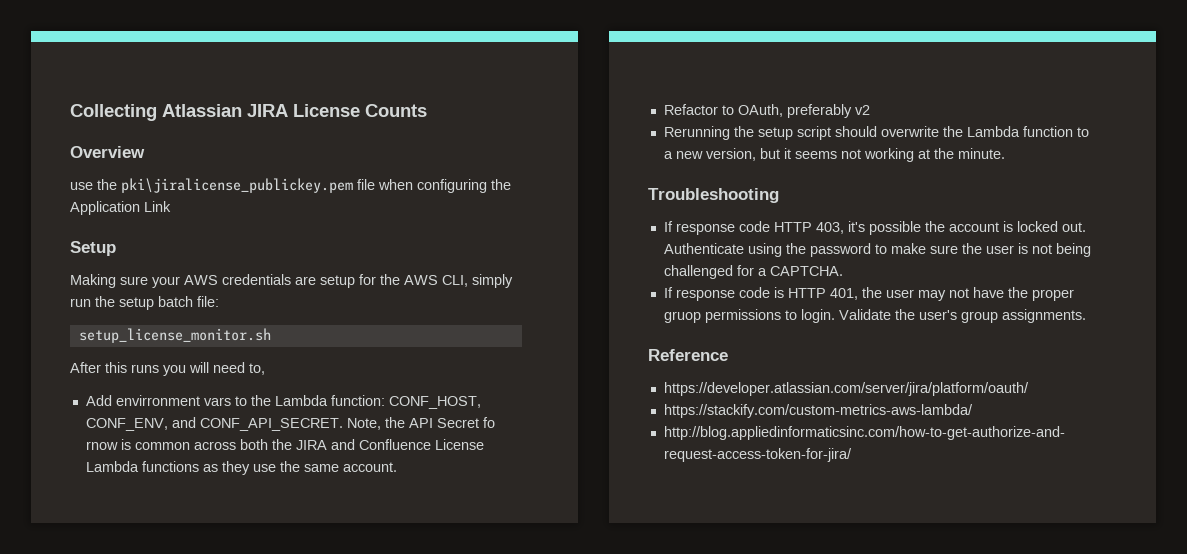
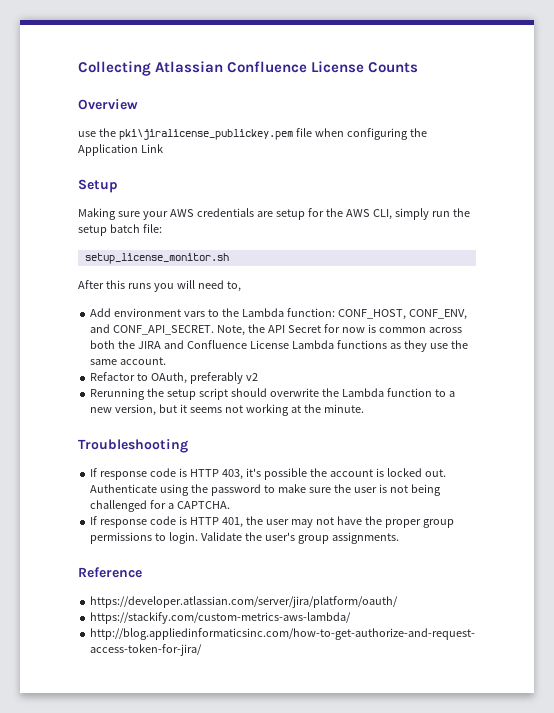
- Collecting Atlassian JIRA License Counts
+ Collecting Atlassian Confluence License Counts
- Add envirronment vars to the Lambda function: CONF_HOST, CONF_ENV, and CONF_API_SECRET.
+ Add environment vars to the Lambda function: CONF_HOST, CONF_ENV, and CONF_API_SECRET.
- Note, the API Secret fo rnow is common across both the JIRA and Confluence License Lambda functions as they use the same account.
+ Note, the API Secret for now is common across both the JIRA and Confluence License Lambda functions as they use the same account.
- If response code HTTP 403, it's possible the account is locked out.
+ If response code is HTTP 403, it's possible the account is locked out.
- If response code is HTTP 401, the user may not have the proper gruop permissions to login.
+ If response code is HTTP 401, the user may not have the proper group permissions to login.

